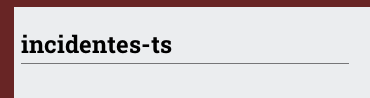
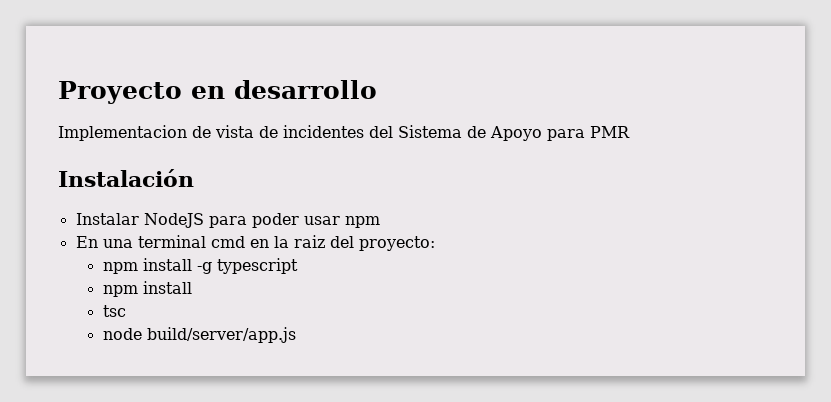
- incidentes-ts
+ Proyecto en desarrollo
+ Implementacion de vista de incidentes del Sistema de Apoyo para PMR
+ Instalación
+ Instalar NodeJS para poder usar npm
+ En una terminal cmd en la raiz del proyecto:
+ npm install -g typescript
+ npm install
+ tsc
+ node build/server/app.js

